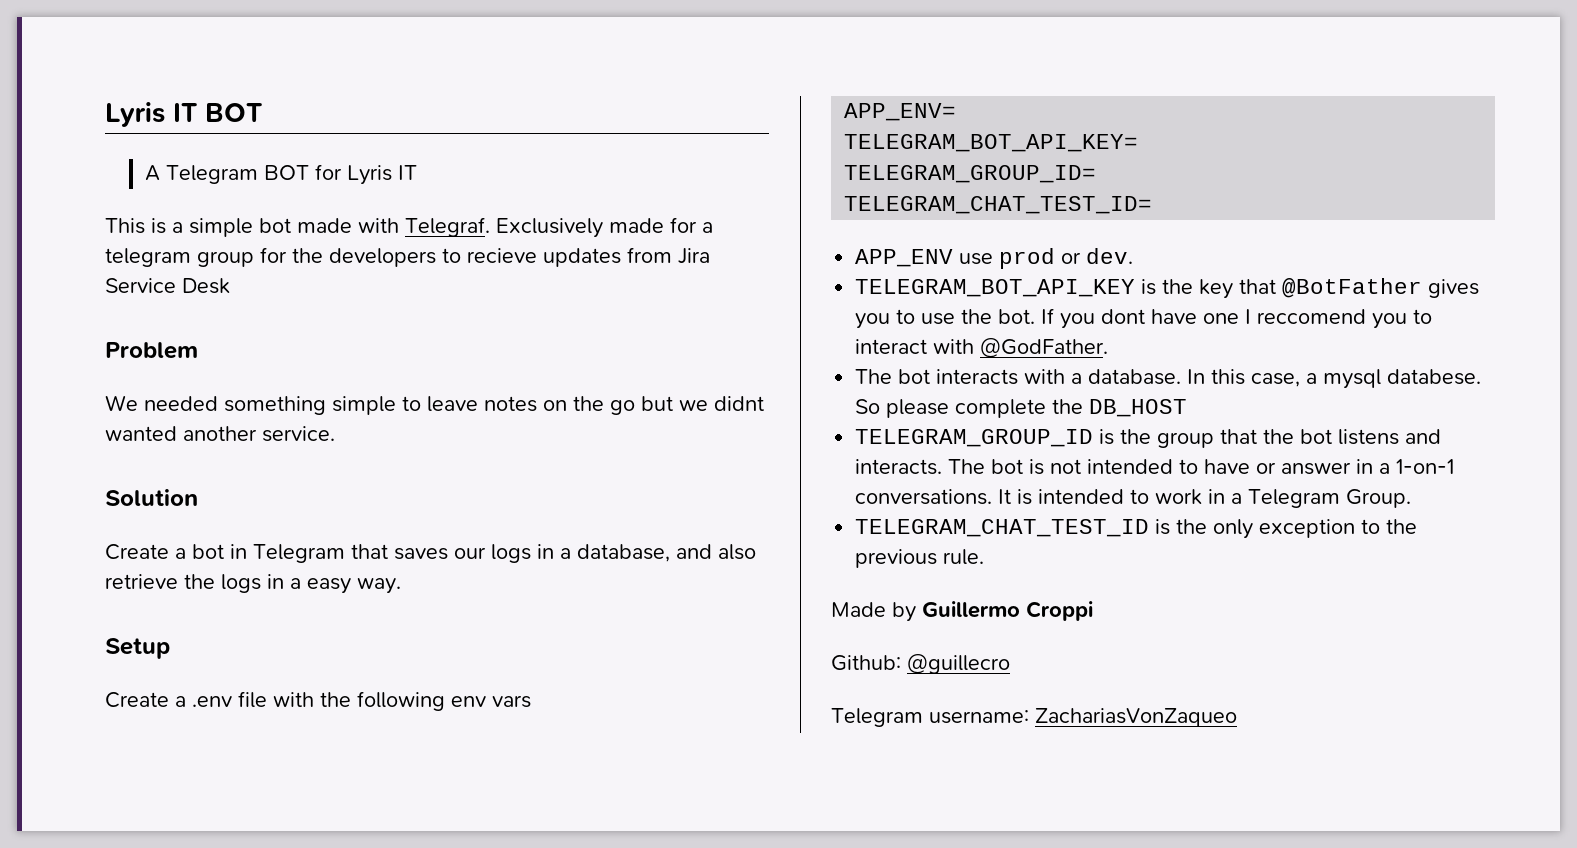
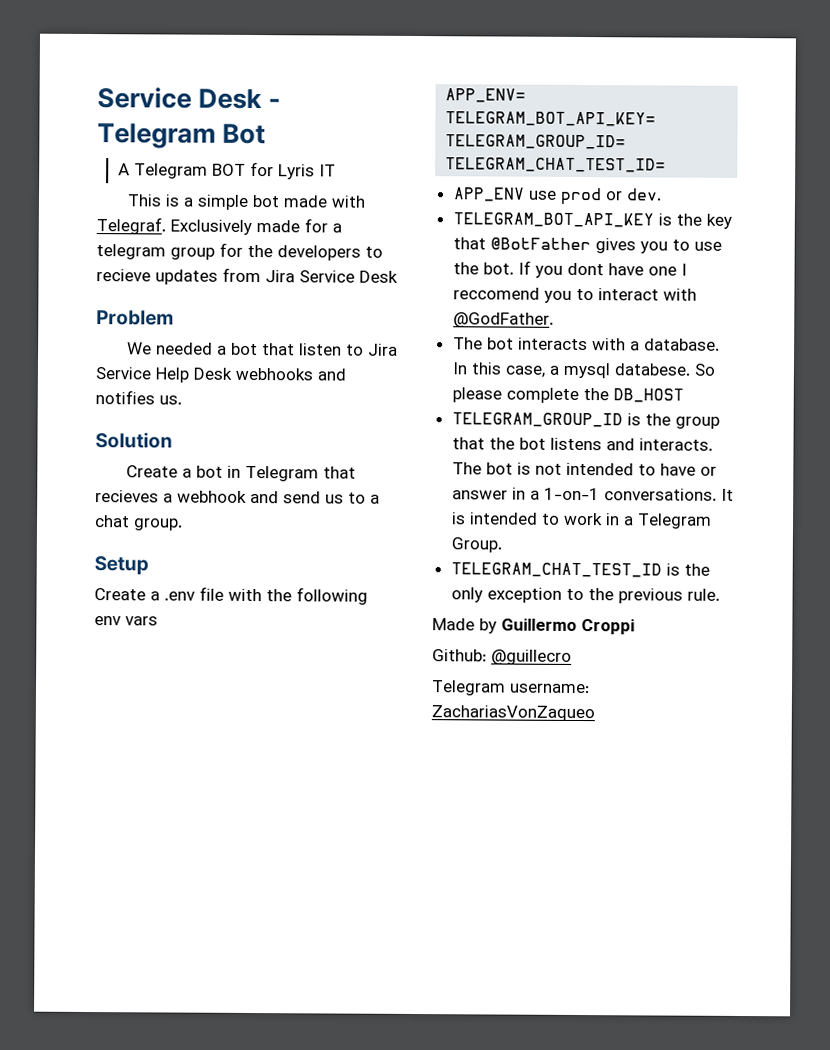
- Lyris IT BOT
+ Service Desk - Telegram Bot
- We needed something simple to leave notes on the go but we didnt wanted another service.
+ We needed a bot that listen to Jira Service Help Desk webhooks and notifies us.
- Create a bot in Telegram that saves our logs in a database, and also retrieve the logs in a easy way.
+ Create a bot in Telegram that recieves a webhook and send us to a chat group.

